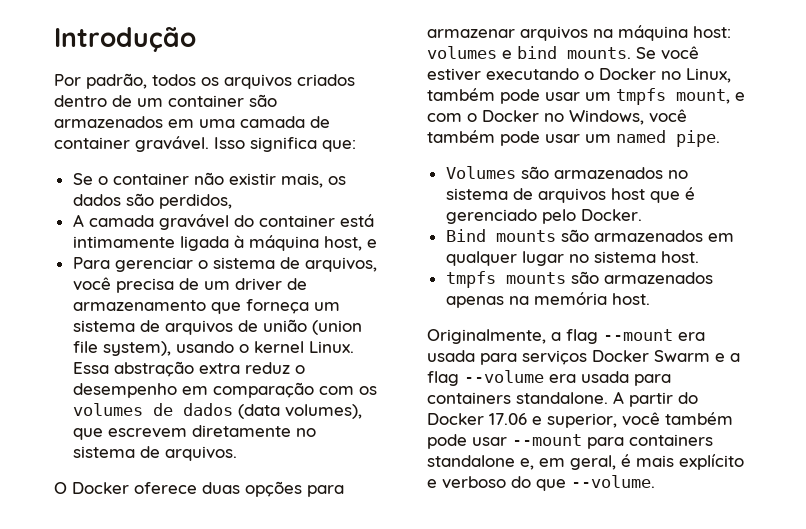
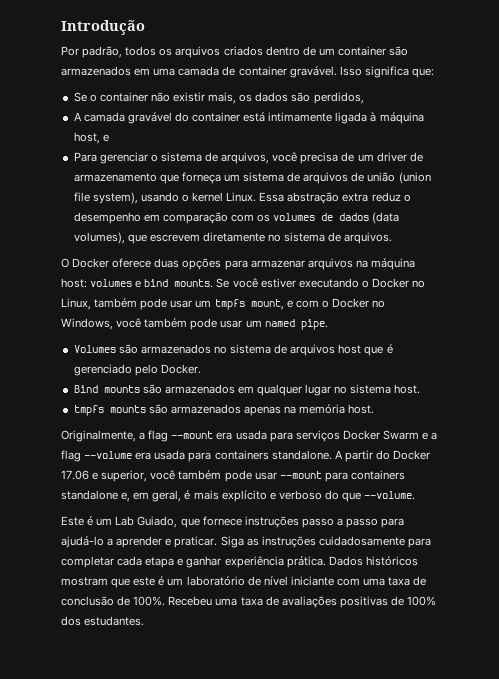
+ Este é um Lab Guiado, que fornece instruções passo a passo para ajudá-lo a aprender e praticar. Siga as instruções cuidadosamente para completar cada etapa e ganhar experiência prática. Dados históricos mostram que este é um laboratório de nível iniciante com uma taxa de conclusão de 100%. Recebeu uma taxa de avaliações positivas de 100% dos estudantes.

